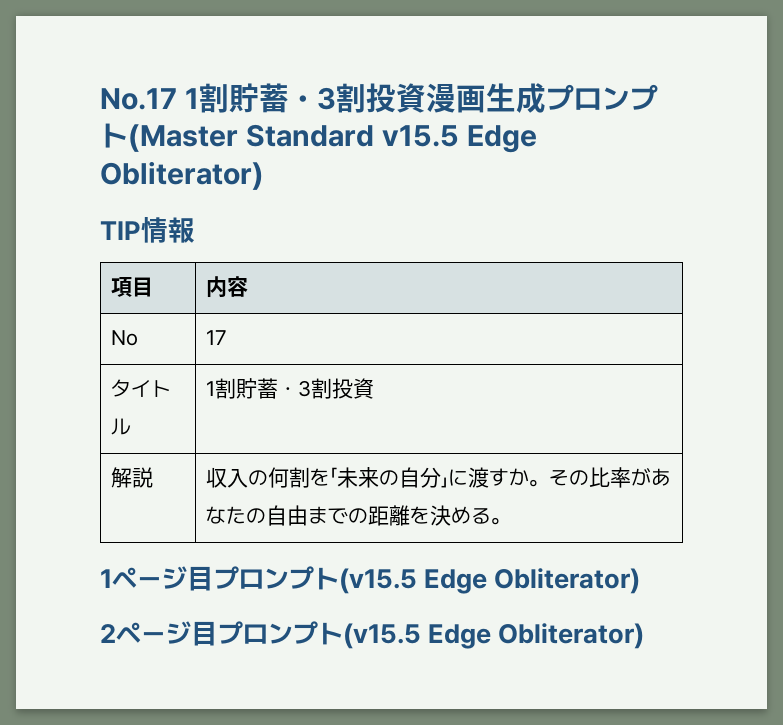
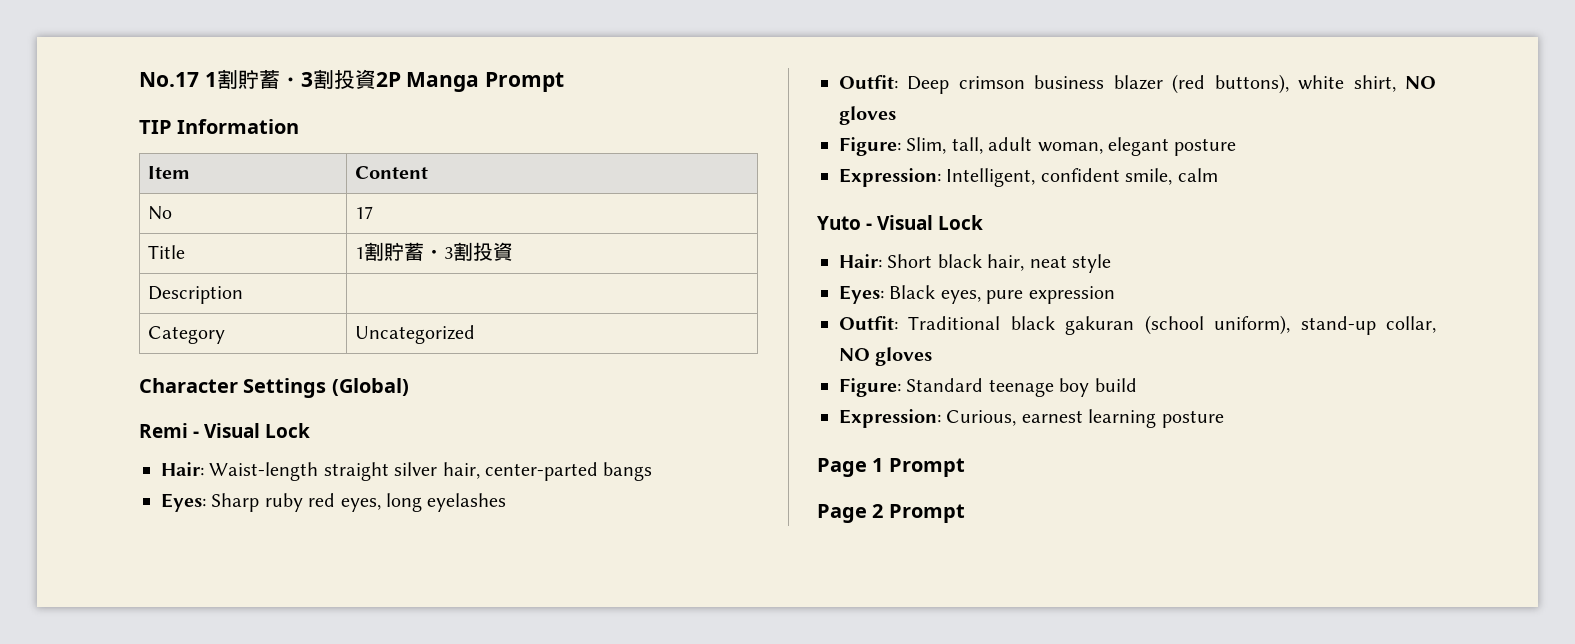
- No.17 1割貯蓄・3割投資漫画生成プロンプト(Master Standard v15.5 Edge Obliterator)
- TIP情報
- 項目 | 内容
+ No.17 1割貯蓄・3割投資2P Manga Prompt
+ TIP Information
+ Item | Content
- タイトル | 1割貯蓄・3割投資
+ Title | 1割貯蓄・3割投資
- 解説 | 収入の何割を「未来の自分」に渡すか。その比率があなたの自由までの距離を決める。
- 1ページ目プロンプト(v15.5 Edge Obliterator)
- 2ページ目プロンプト(v15.5 Edge Obliterator)
+ Description |
+ Category | Uncategorized
+ Character Settings (Global)
+ Remi - Visual Lock
+ Hair: Waist-length straight silver hair, center-parted bangs
+ Eyes: Sharp ruby red eyes, long eyelashes
+ Outfit: Deep crimson business blazer (red buttons), white shirt, NO gloves
+ Figure: Slim, tall, adult woman, elegant posture
+ Expression: Intelligent, confident smile, calm
+ Yuto - Visual Lock
+ Hair: Short black hair, neat style
+ Eyes: Black eyes, pure expression
+ Outfit: Traditional black gakuran (school uniform), stand-up collar, NO gloves
+ Figure: Standard teenage boy build
+ Expression: Curious, earnest learning posture
+ Page 1 Prompt
+ Page 2 Prompt

